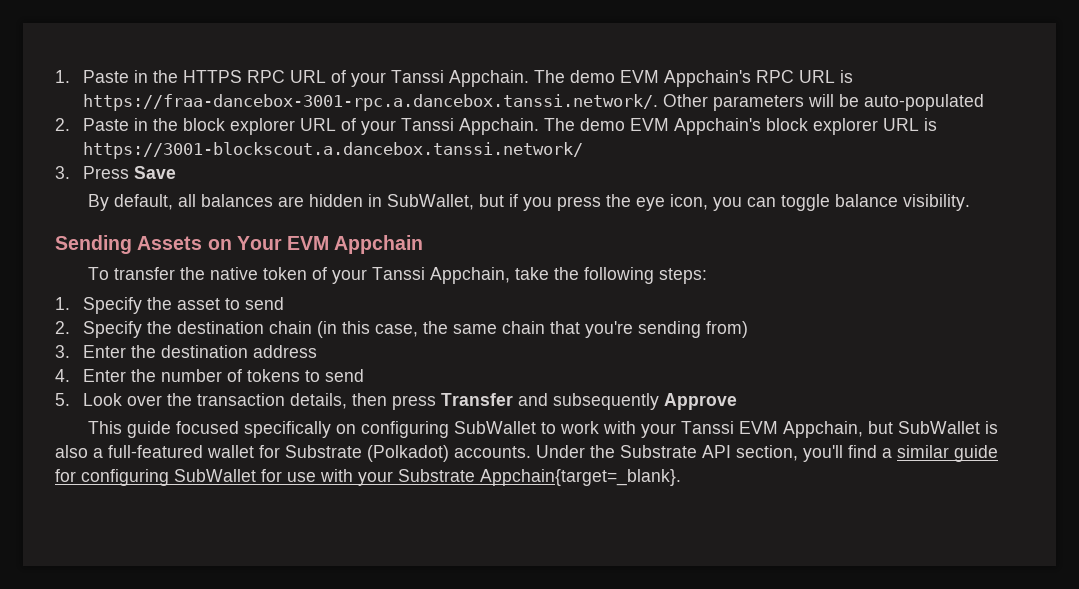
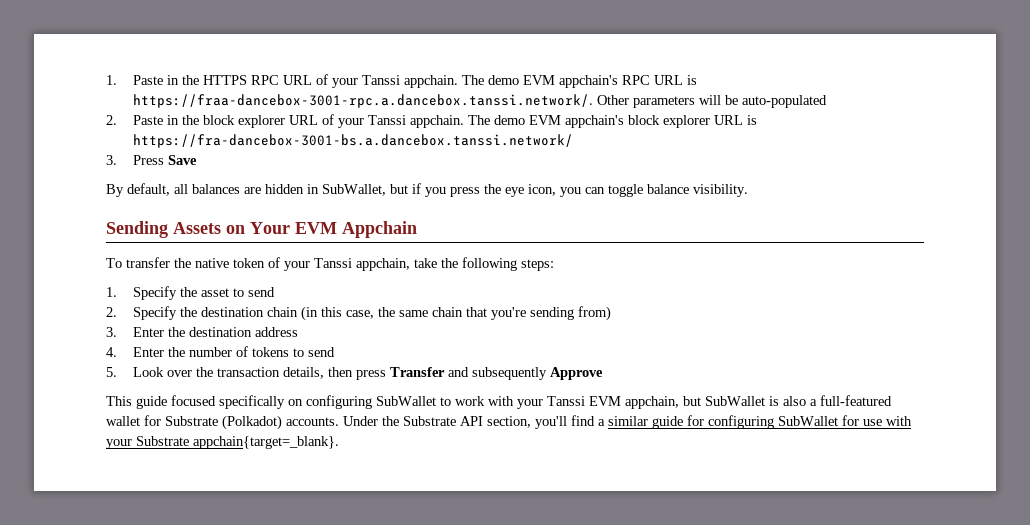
- 1. Paste in the HTTPS RPC URL of your Tanssi Appchain. The demo EVM Appchain's RPC URL is https://fraa-dancebox-3001-rpc.a.dancebox.tanssi.network/. Other parameters will be auto-populated
+ 1. Paste in the HTTPS RPC URL of your Tanssi appchain. The demo EVM appchain's RPC URL is https://fraa-dancebox-3001-rpc.a.dancebox.tanssi.network/. Other parameters will be auto-populated
- 2. Paste in the block explorer URL of your Tanssi Appchain. The demo EVM Appchain's block explorer URL is https://3001-blockscout.a.dancebox.tanssi.network/
+ 2. Paste in the block explorer URL of your Tanssi appchain. The demo EVM appchain's block explorer URL is https://fra-dancebox-3001-bs.a.dancebox.tanssi.network/
- To transfer the native token of your Tanssi Appchain, take the following steps:
+ To transfer the native token of your Tanssi appchain, take the following steps:
- This guide focused specifically on configuring SubWallet to work with your Tanssi EVM Appchain, but SubWallet is also a full-featured wallet for Substrate (Polkadot) accounts.
+ This guide focused specifically on configuring SubWallet to work with your Tanssi EVM appchain, but SubWallet is also a full-featured wallet for Substrate (Polkadot) accounts.
- Under the Substrate API section, you'll find a similar guide for configuring SubWallet for use with your Substrate Appchain{target=_blank}.
+ Under the Substrate API section, you'll find a similar guide for configuring SubWallet for use with your Substrate appchain{target=_blank}.

